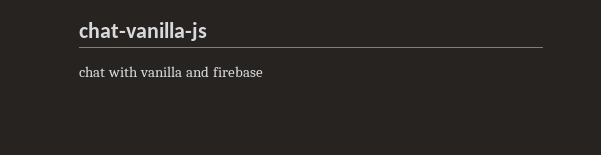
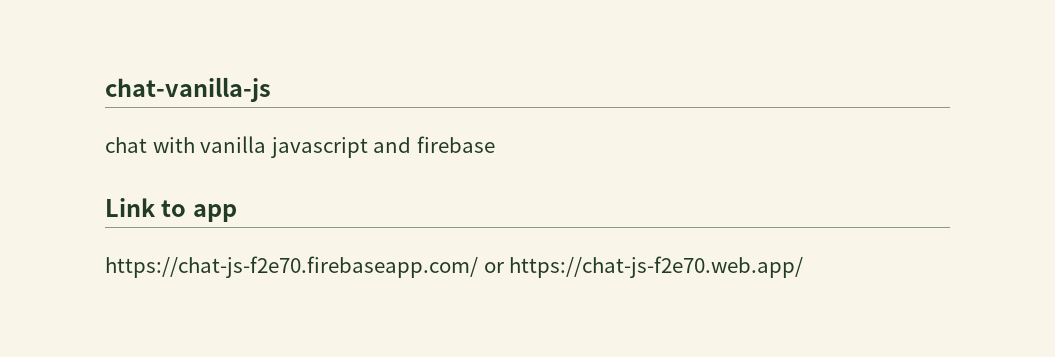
- chat with vanilla and firebase
+ chat with vanilla javascript and firebase
+ Link to app
+ https://chat-js-f2e70.firebaseapp.com/ or https://chat-js-f2e70.web.app/

